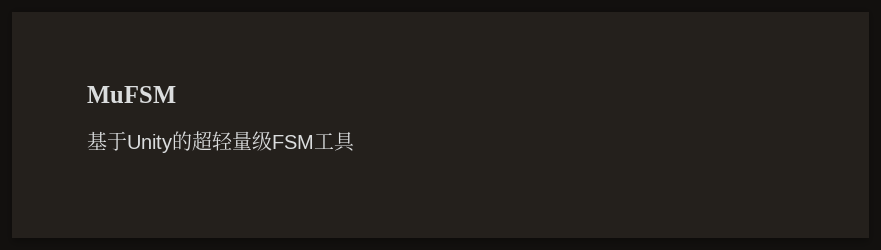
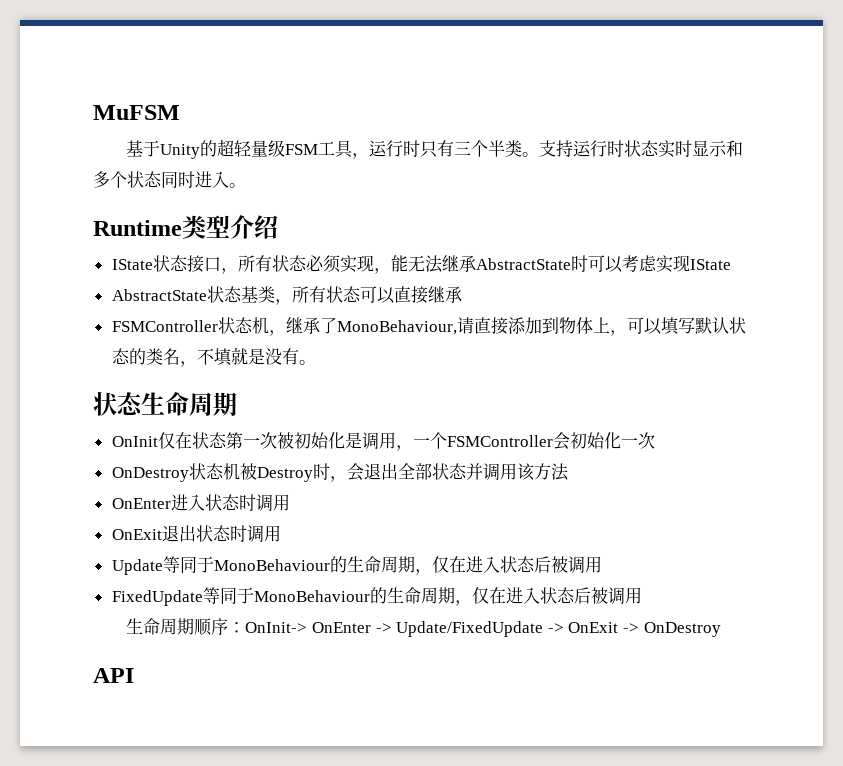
- 基于Unity的超轻量级FSM工具
+ 基于Unity的超轻量级FSM工具，运行时只有三个半类。支持运行时状态实时显示和多个状态同时进入。
+ Runtime类型介绍
+ IState状态接口，所有状态必须实现，能无法继承AbstractState时可以考虑实现IState
+ AbstractState状态基类，所有状态可以直接继承
+ FSMController状态机，继承了MonoBehaviour,请直接添加到物体上，可以填写默认状态的类名，不填就是没有。
+ 状态生命周期
+ OnInit仅在状态第一次被初始化是调用，一个FSMController会初始化一次
+ OnDestroy状态机被Destroy时，会退出全部状态并调用该方法
+ OnEnter进入状态时调用
+ OnExit退出状态时调用
+ Update等同于MonoBehaviour的生命周期，仅在进入状态后被调用
+ FixedUpdate等同于MonoBehaviour的生命周期，仅在进入状态后被调用
+ 生命周期顺序：OnInit-> OnEnter -> Update/FixedUpdate -> OnExit -> OnDestroy
+ API

